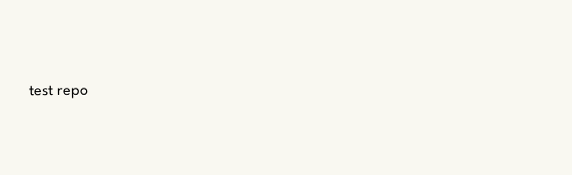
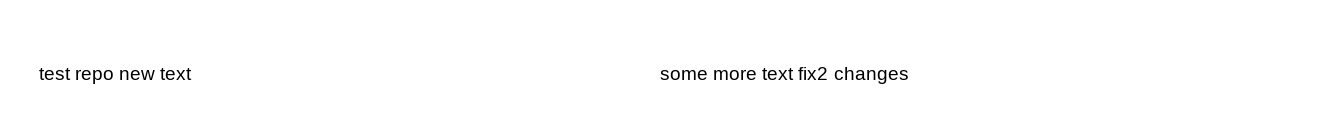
- test repo
+ test repo new text
+ some more text fix2 changes

